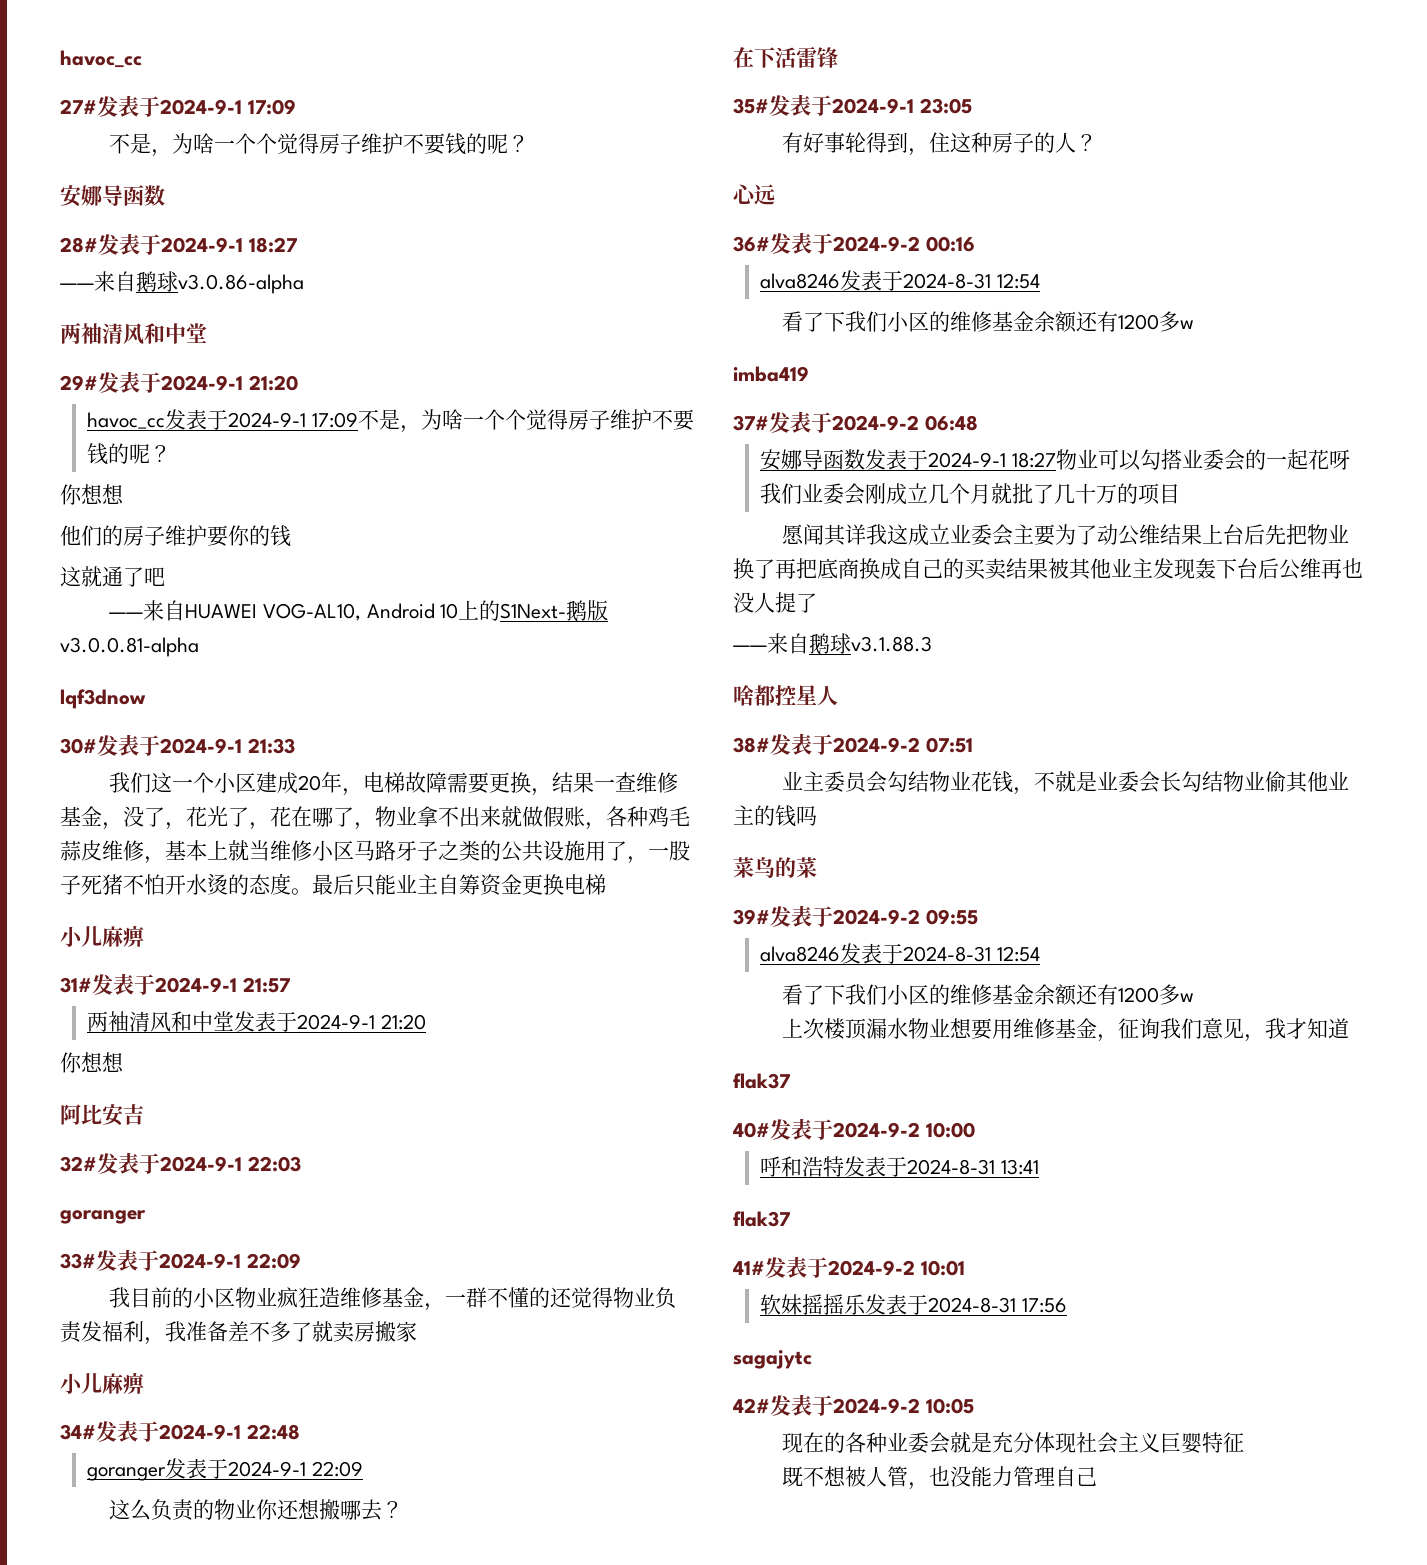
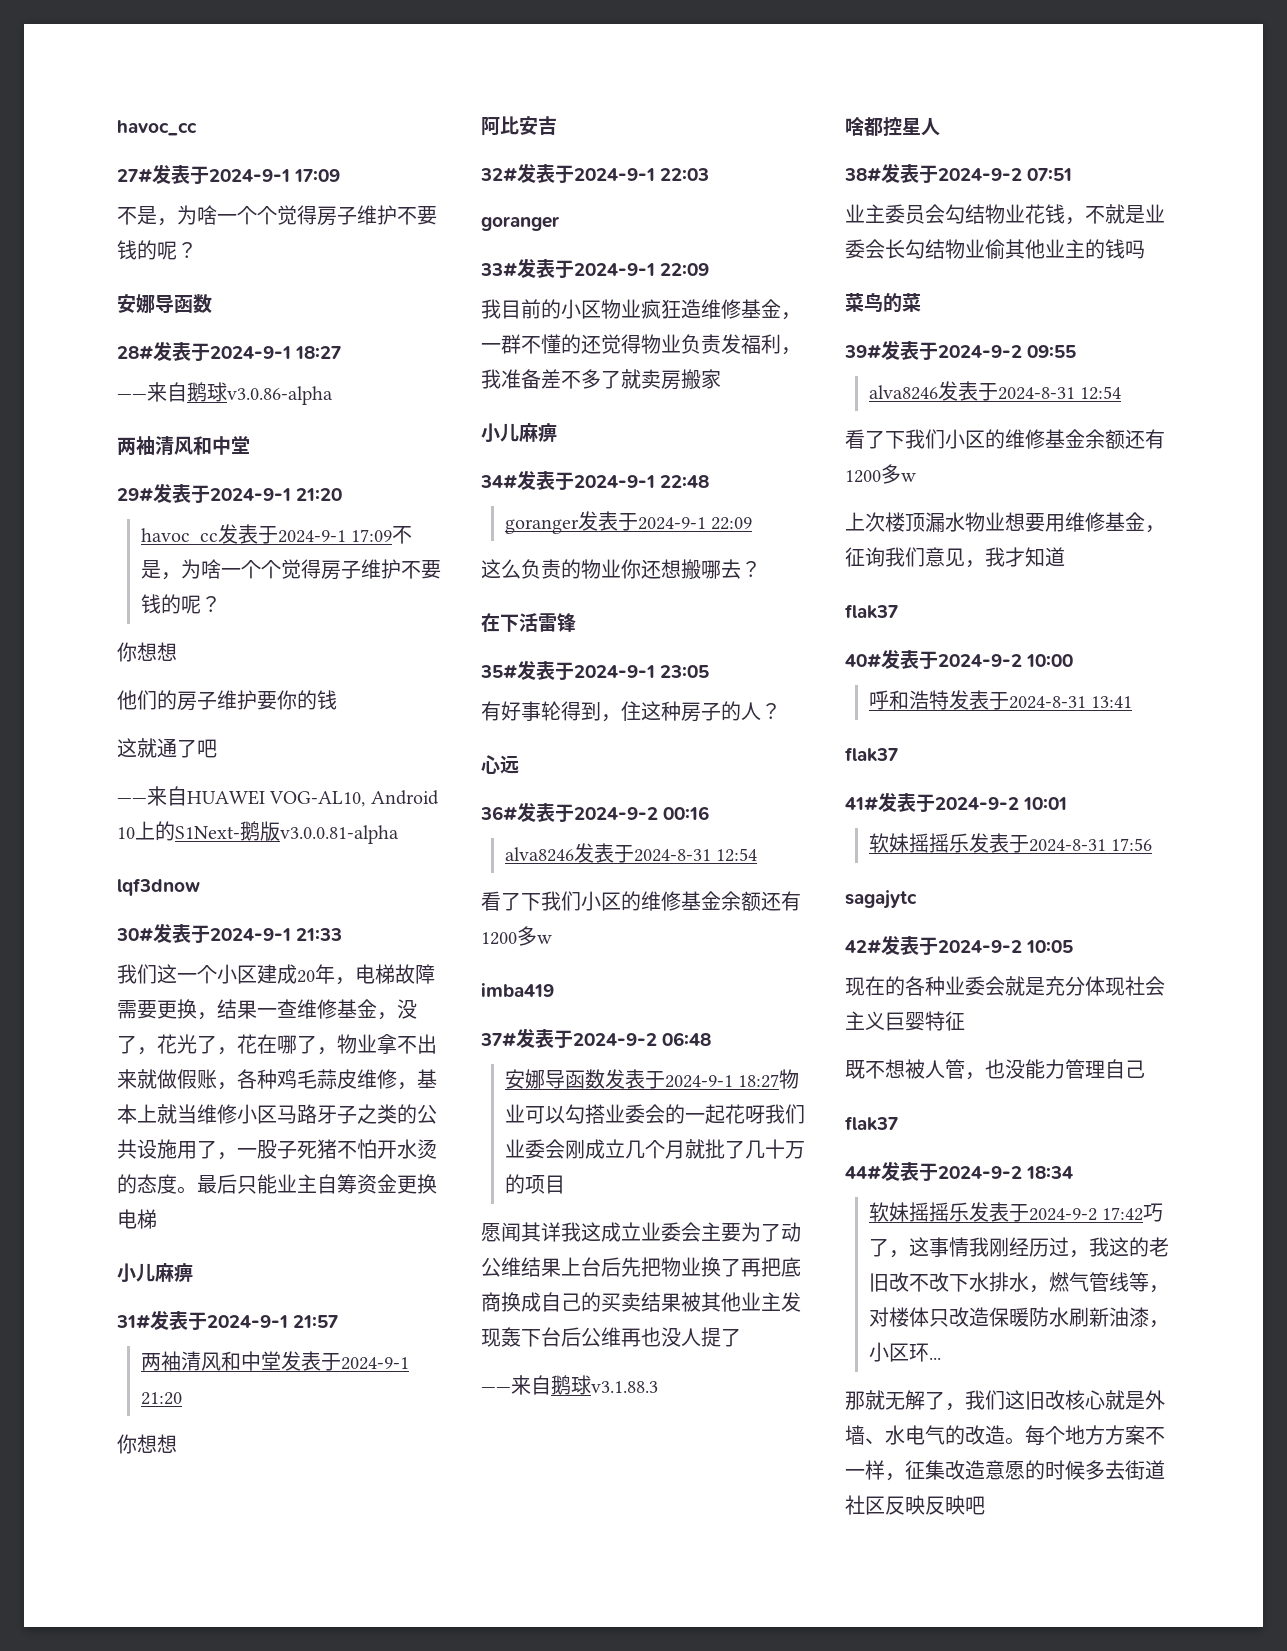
  既不想被人管，也没能力管理自己
+ flak37
+ 44#发表于2024-9-2 18:34
+ 软妹摇摇乐发表于2024-9-2 17:42巧了，这事情我刚经历过，我这的老旧改不改下水排水，燃气管线等，对楼体只改造保暖防水刷新油漆，小区环...
+ 那就无解了，我们这旧改核心就是外墙、水电气的改造。每个地方方案不一样，征集改造意愿的时候多去街道社区反映反映吧

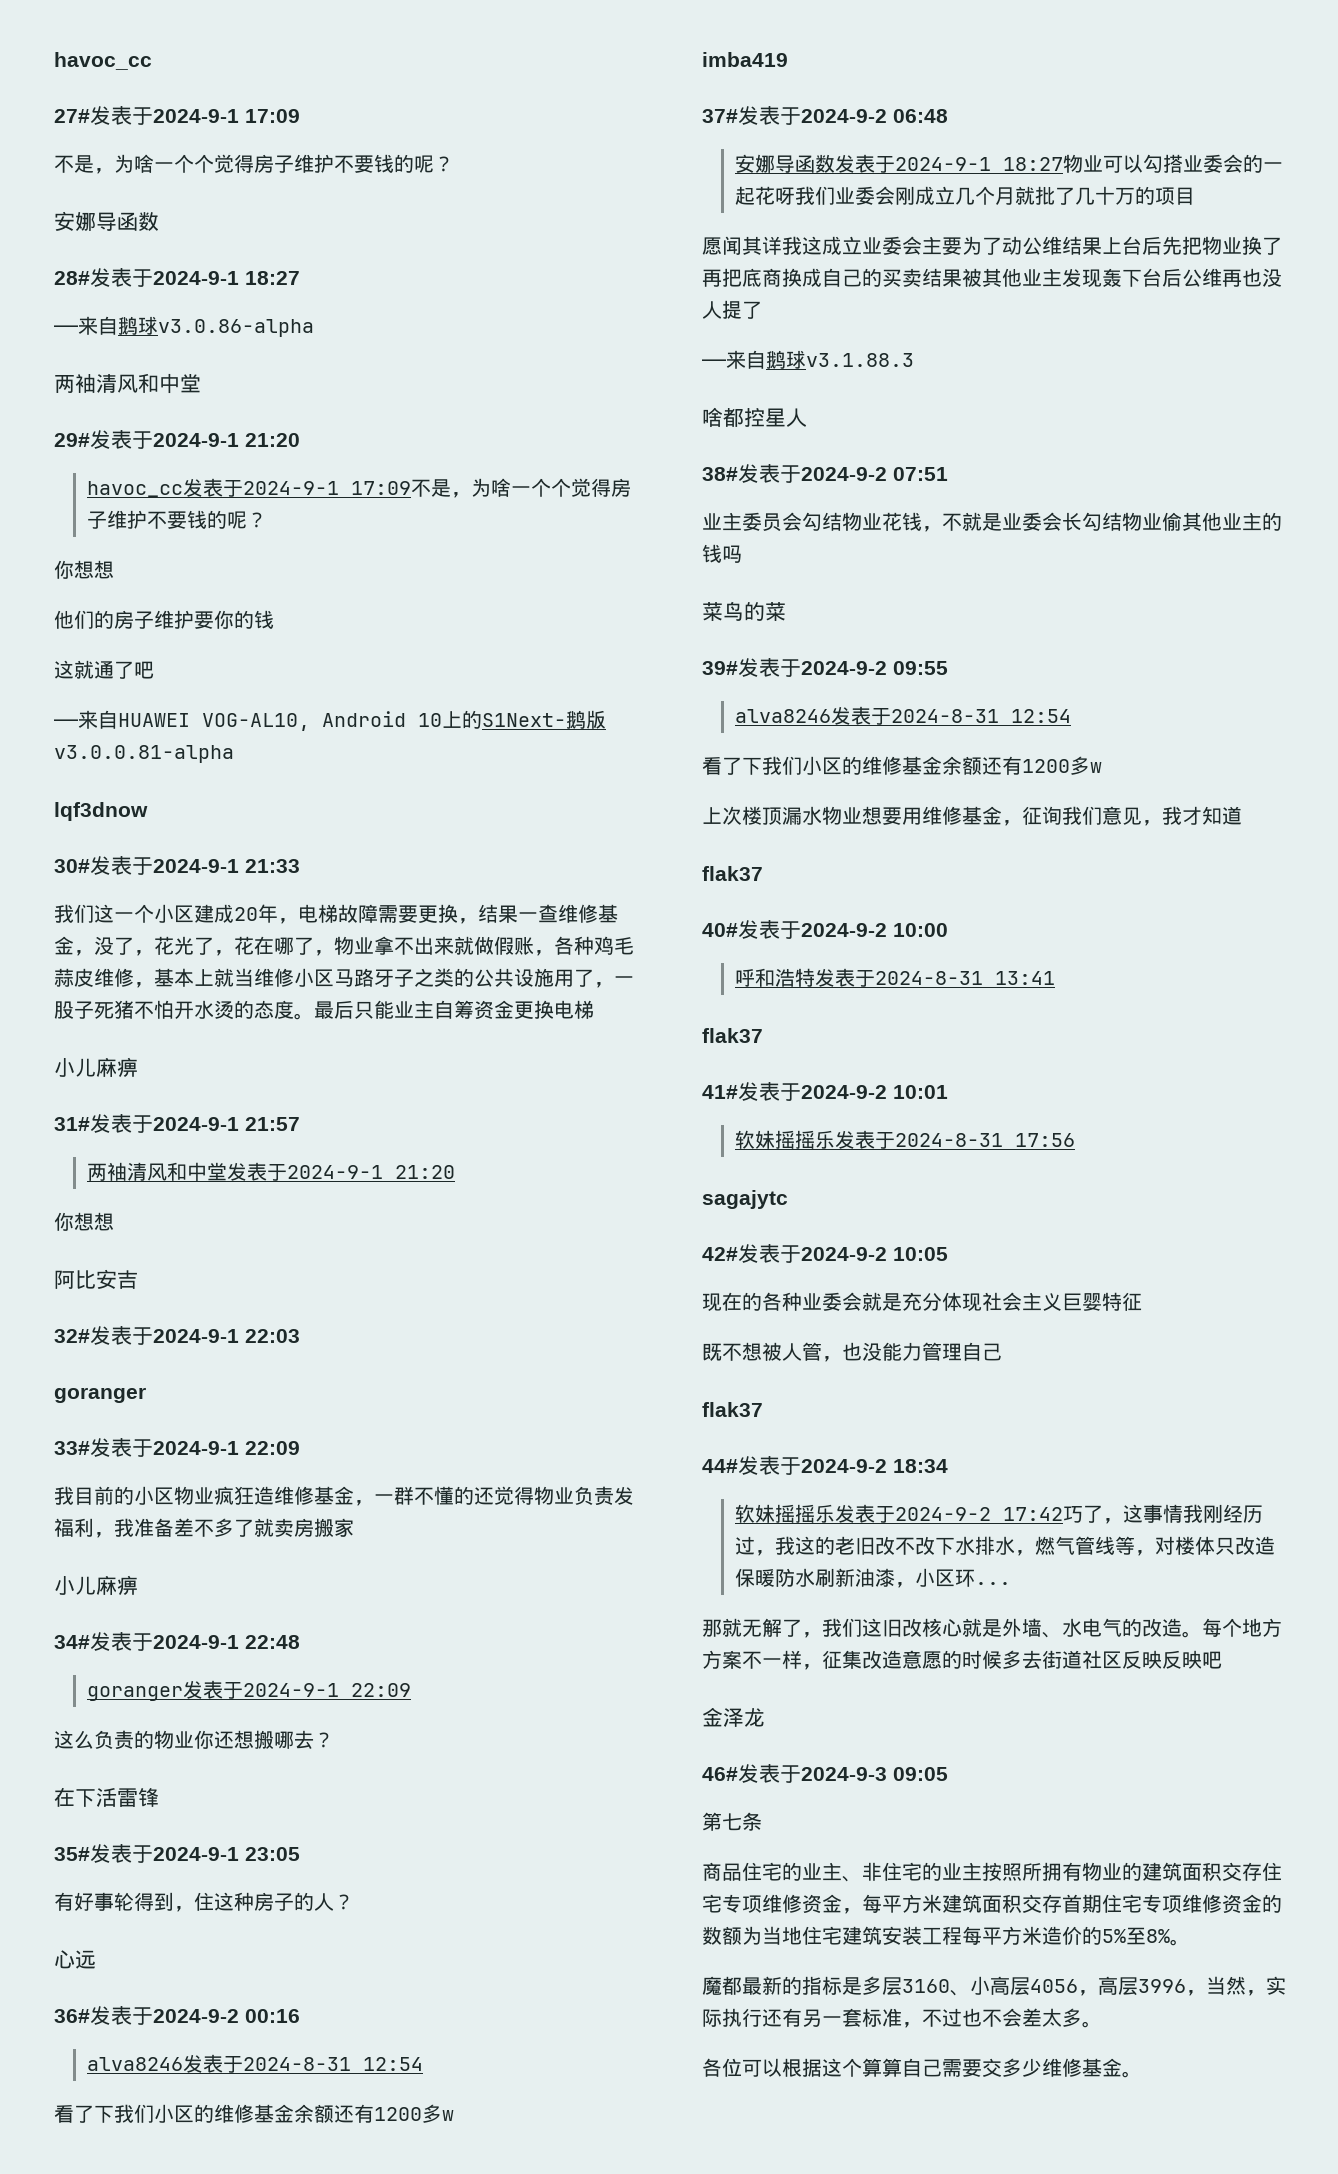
+ 金泽龙
+ 46#发表于2024-9-3 09:05
+ 第七条
+ 商品住宅的业主、非住宅的业主按照所拥有物业的建筑面积交存住宅专项维修资金，每平方米建筑面积交存首期住宅专项维修资金的数额为当地住宅建筑安装工程每平方米造价的5%至8%。
+ 魔都最新的指标是多层3160、小高层4056，高层3996，当然，实际执行还有另一套标准，不过也不会差太多。
+ 各位可以根据这个算算自己需要交多少维修基金。

